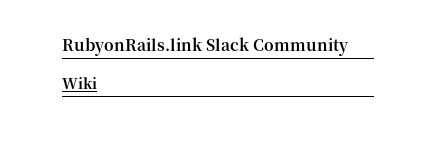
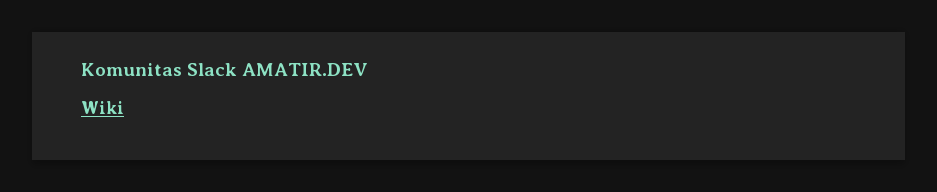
- RubyonRails.link Slack Community
+ Komunitas Slack AMATIR.DEV

